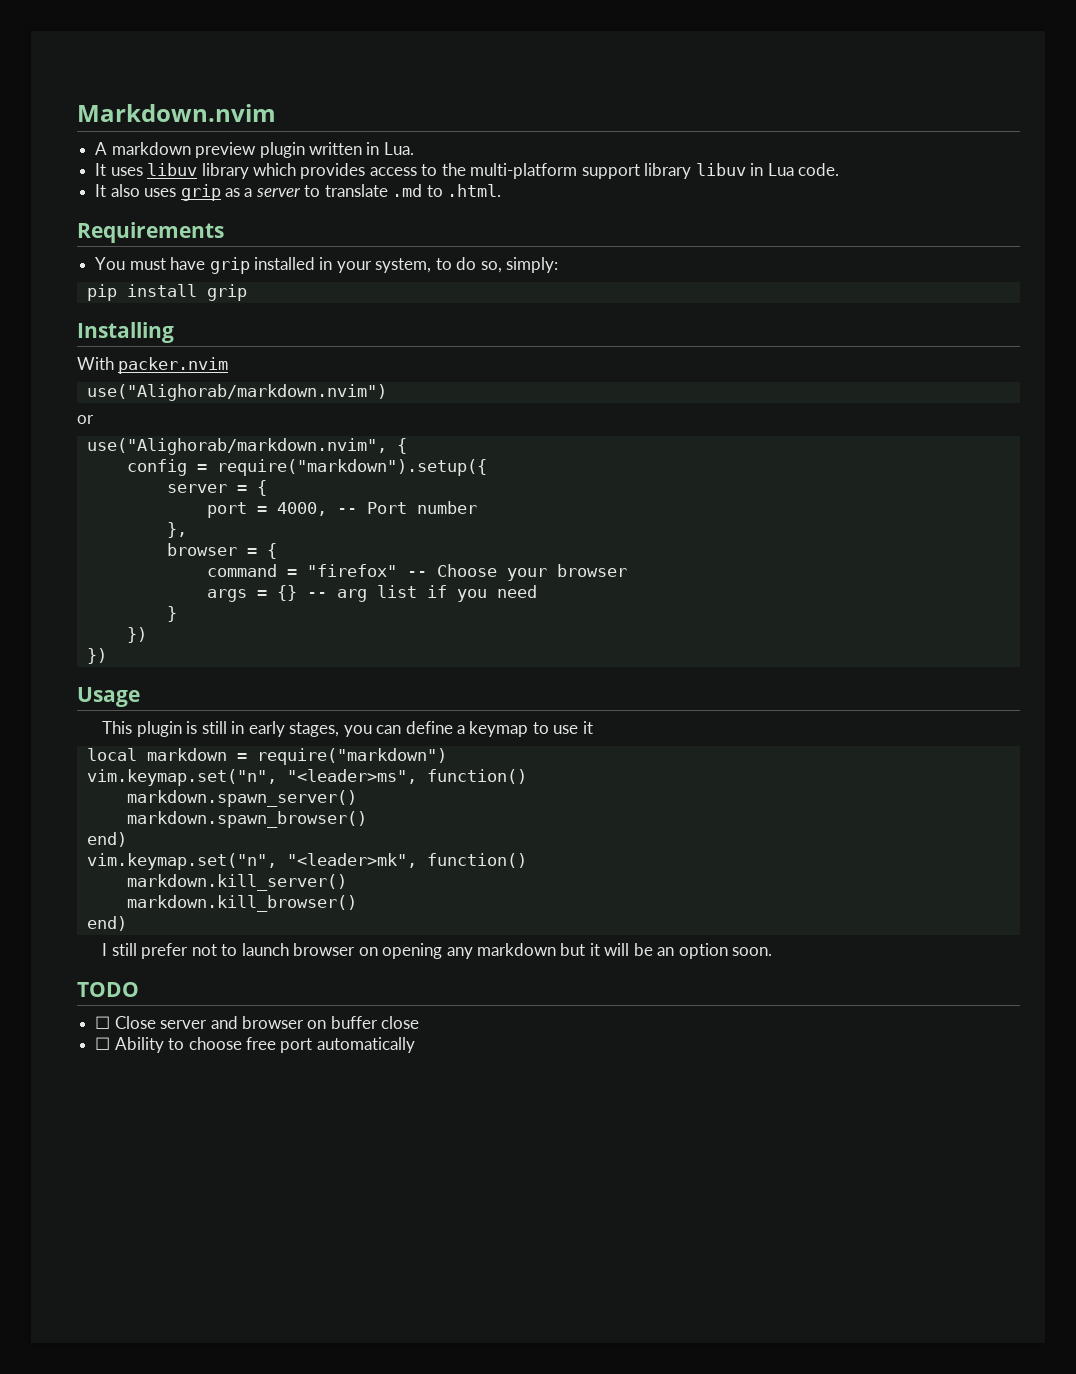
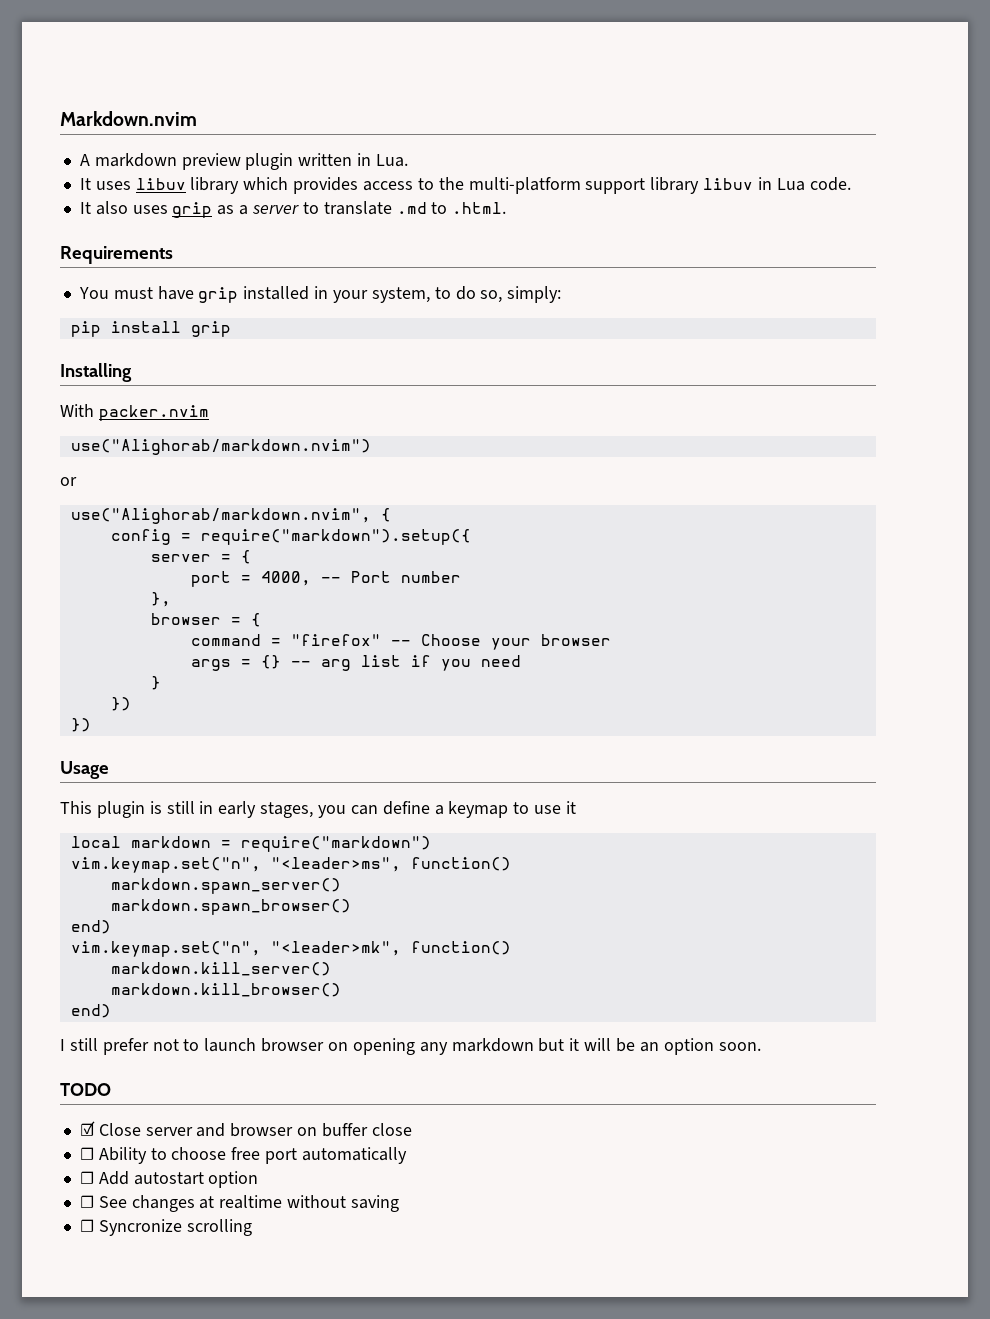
- ☐ Close server and browser on buffer close
+ ☑ Close server and browser on buffer close
+ ☐ Add autostart option
+ ☐ See changes at realtime without saving
+ ☐ Syncronize scrolling

